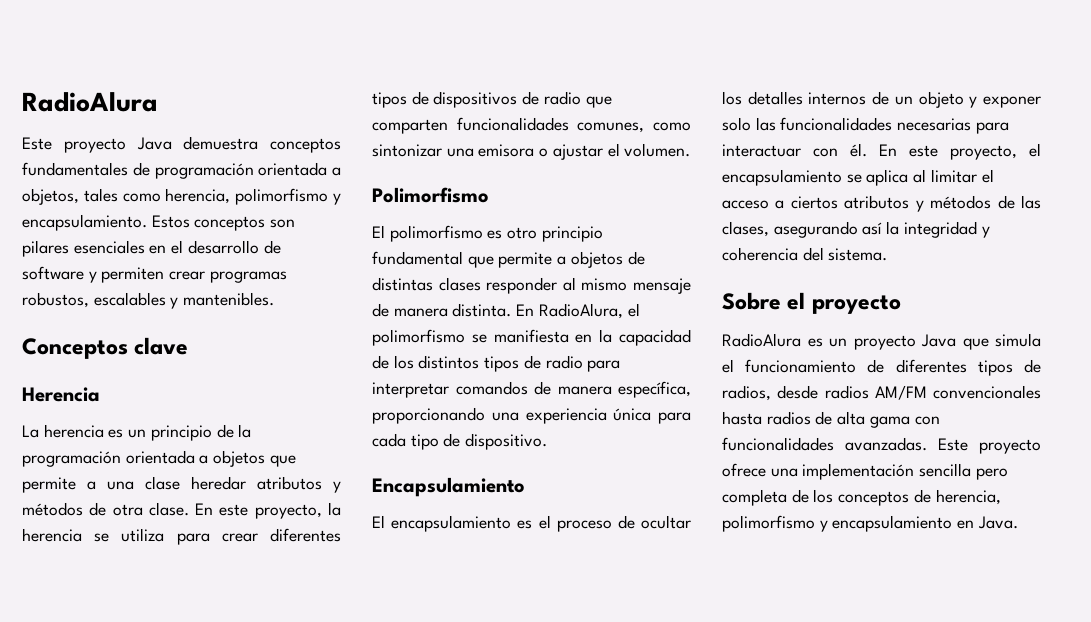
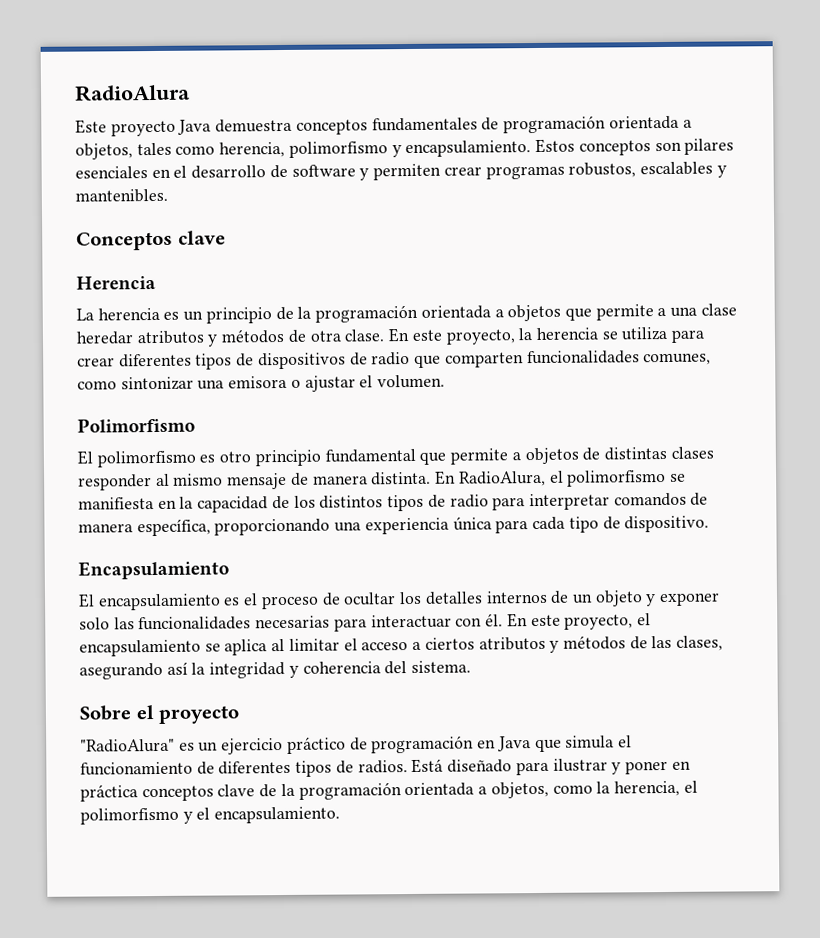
- RadioAlura es un proyecto Java que simula el funcionamiento de diferentes tipos de radios, desde radios AM/FM convencionales hasta radios de alta gama con funcionalidades avanzadas. Este proyecto ofrece una implementación sencilla pero completa de los conceptos de herencia, polimorfismo y encapsulamiento en Java.
+ "RadioAlura" es un ejercicio práctico de programación en Java que simula el funcionamiento de diferentes tipos de radios. Está diseñado para ilustrar y poner en práctica conceptos clave de la programación orientada a objetos, como la herencia, el polimorfismo y el encapsulamiento.

